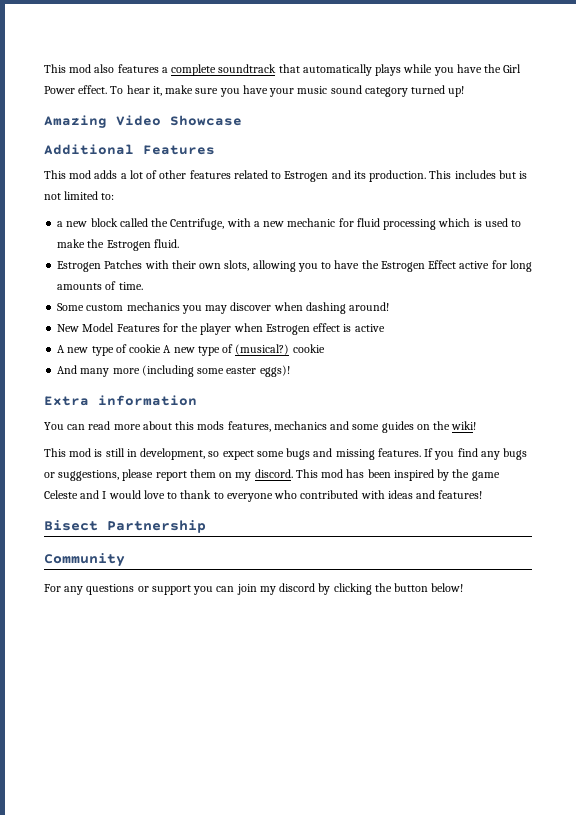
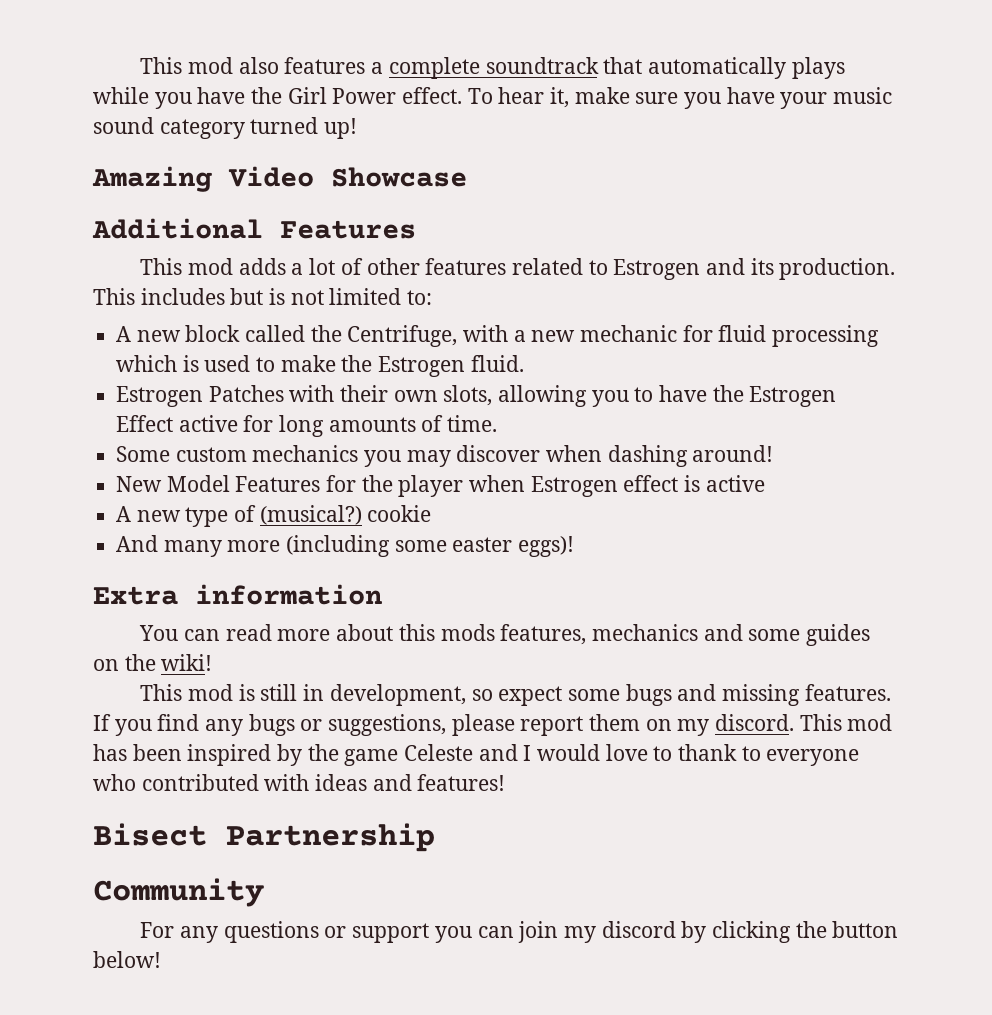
- a new block called the Centrifuge, with a new mechanic for fluid processing which is used to make the Estrogen fluid.
+ A new block called the Centrifuge, with a new mechanic for fluid processing which is used to make the Estrogen fluid.
- A new type of cookie A new type of (musical?) cookie
+ A new type of (musical?) cookie

